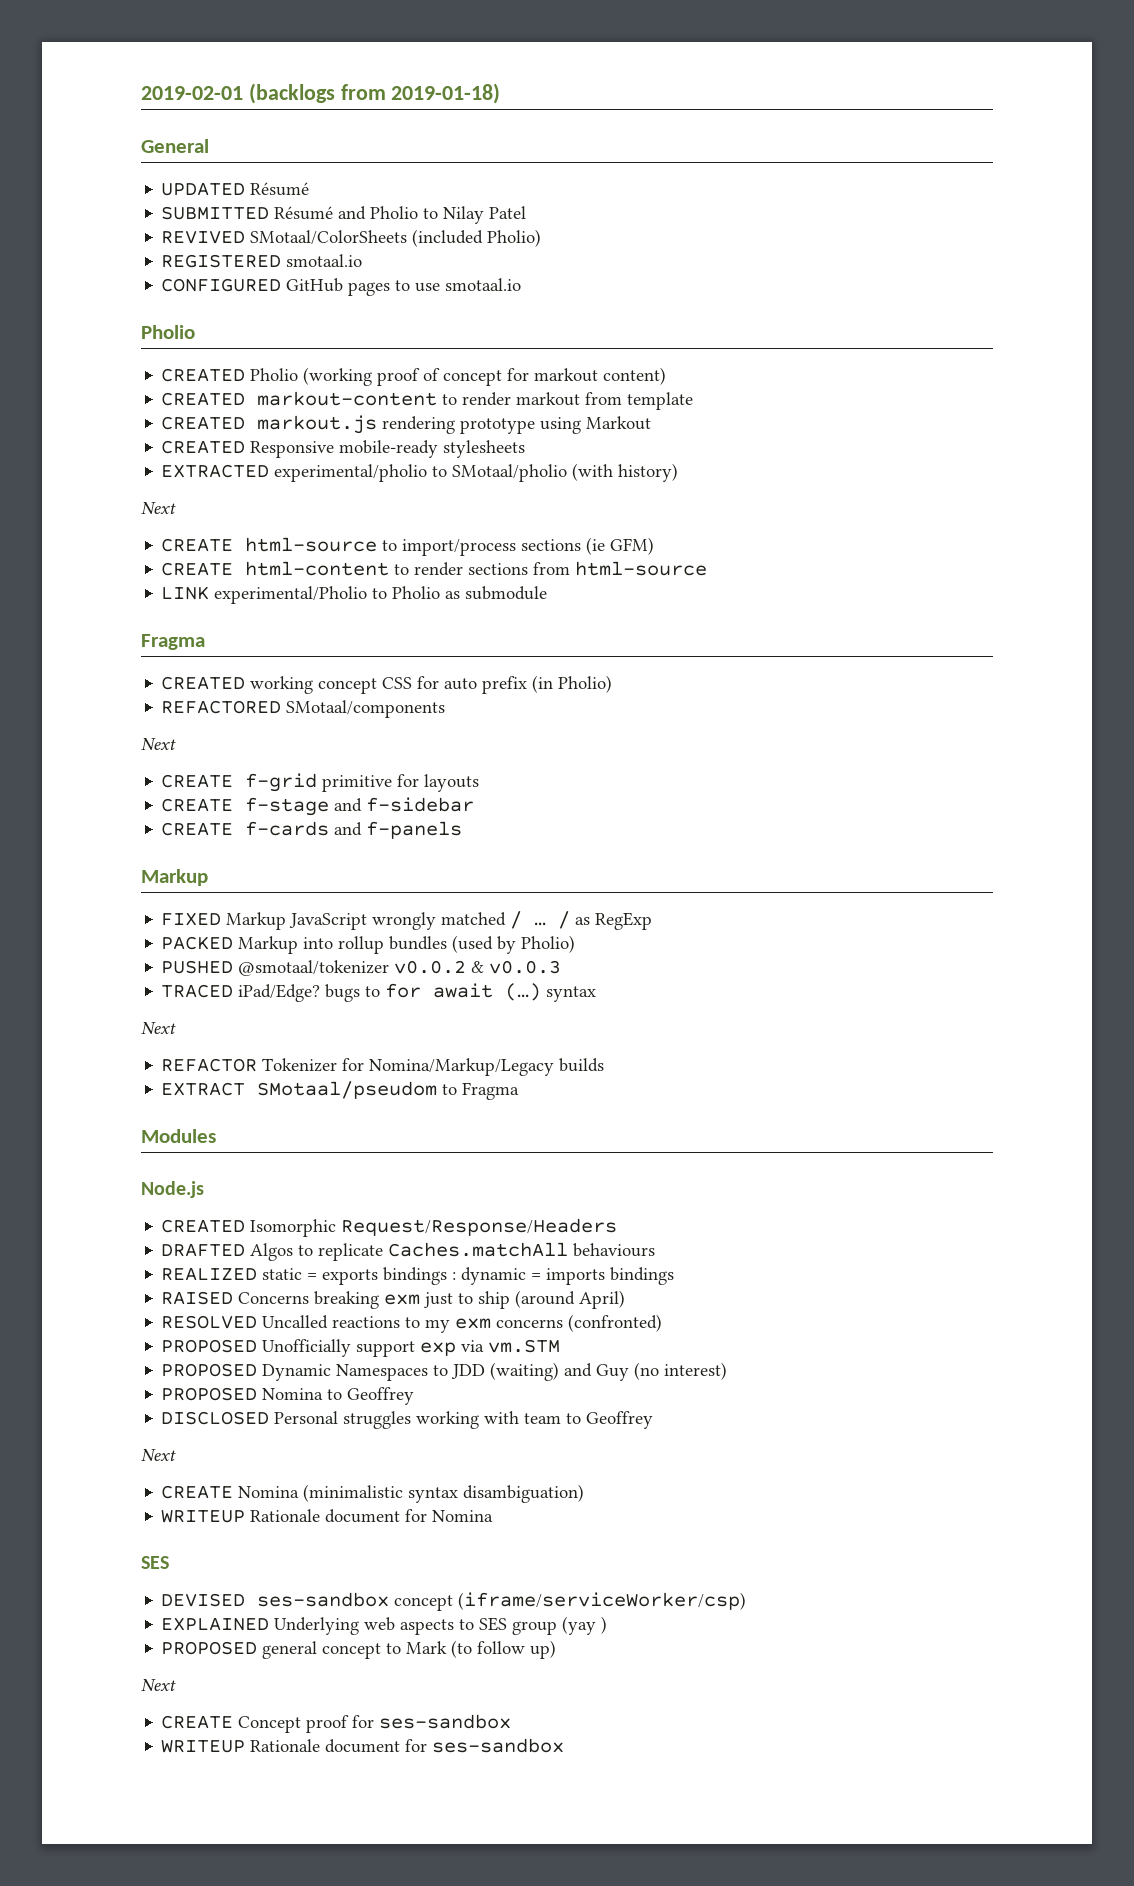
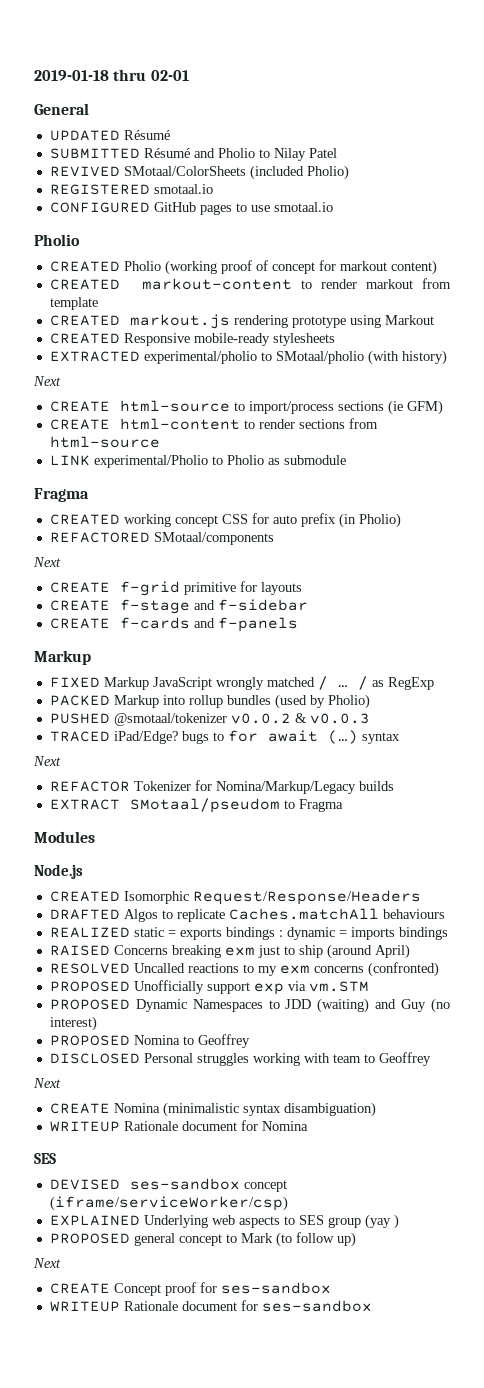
- 2019-02-01 (backlogs from 2019-01-18)
+ 2019-01-18 thru 02-01

